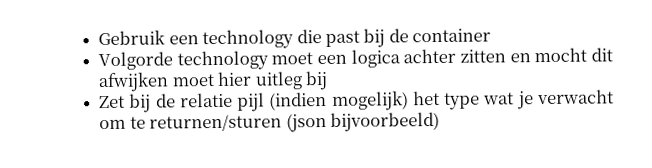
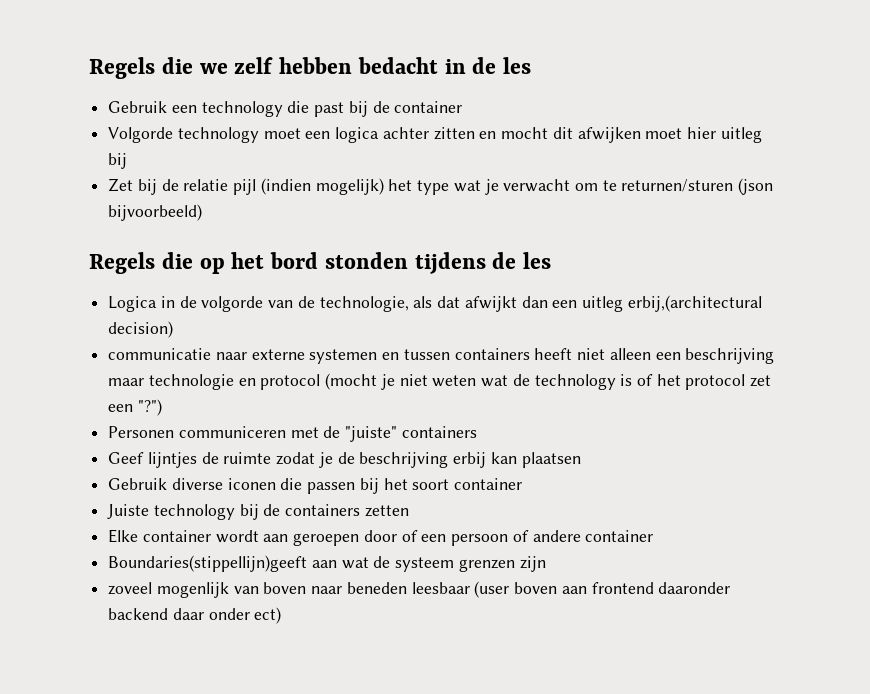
+ Regels die we zelf hebben bedacht in de les
+ Regels die op het bord stonden tijdens de les
+ Logica in de volgorde van de technologie, als dat afwijkt dan een uitleg erbij,(architectural decision)
+ communicatie naar externe systemen en tussen containers heeft niet alleen een beschrijving maar technologie en protocol (mocht je niet weten wat de technology is of het protocol zet een "?")
+ Personen communiceren met de "juiste" containers
+ Geef lijntjes de ruimte zodat je de beschrijving erbij kan plaatsen
+ Gebruik diverse iconen die passen bij het soort container
+ Juiste technology bij de containers zetten
+ Elke container wordt aan geroepen door of een persoon of andere container
+ Boundaries(stippellijn)geeft aan wat de systeem grenzen zijn
+ zoveel mogenlijk van boven naar beneden leesbaar (user boven aan frontend daaronder backend daar onder ect)

